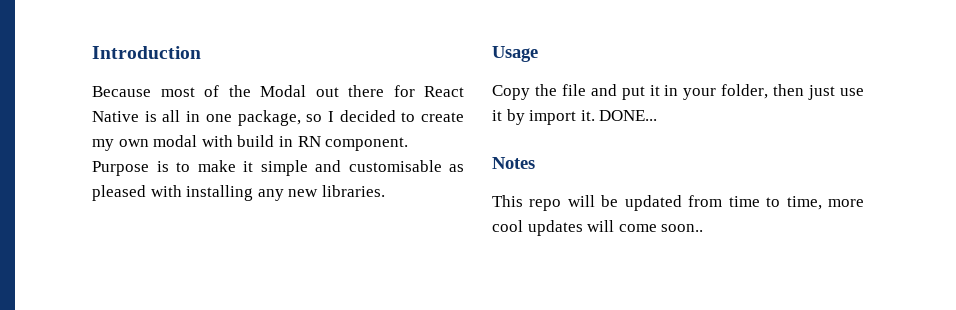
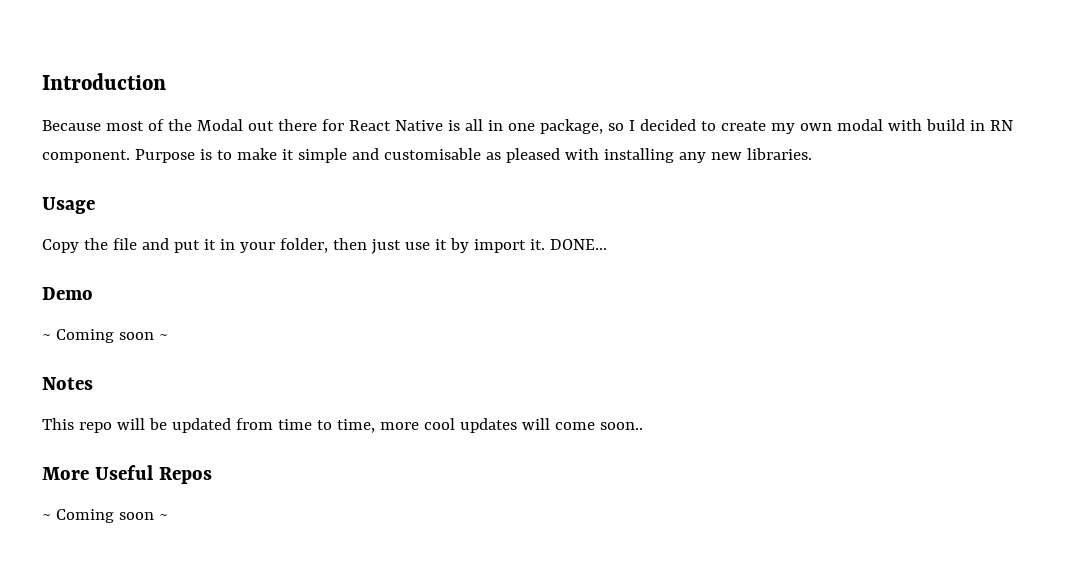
+ Demo
+ ~ Coming soon ~
+ More Useful Repos
+ ~ Coming soon ~

